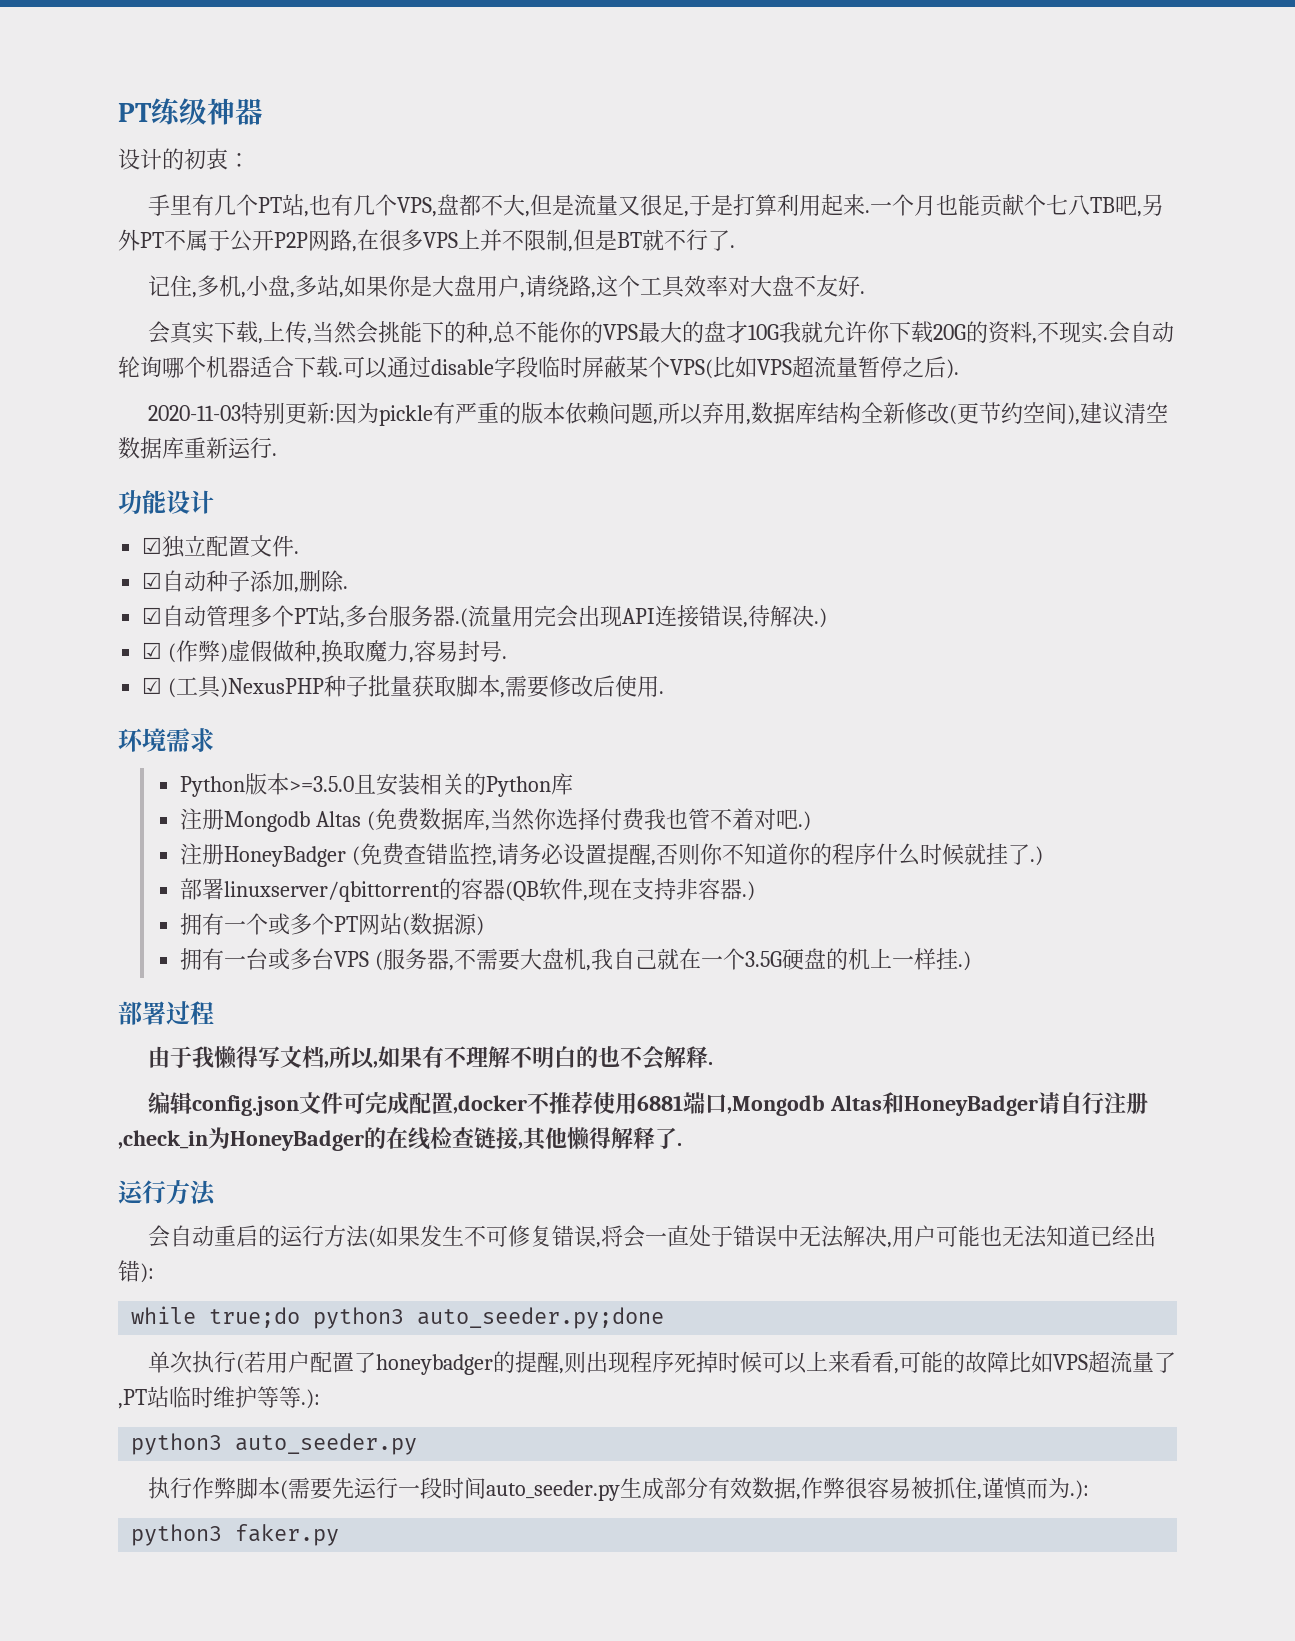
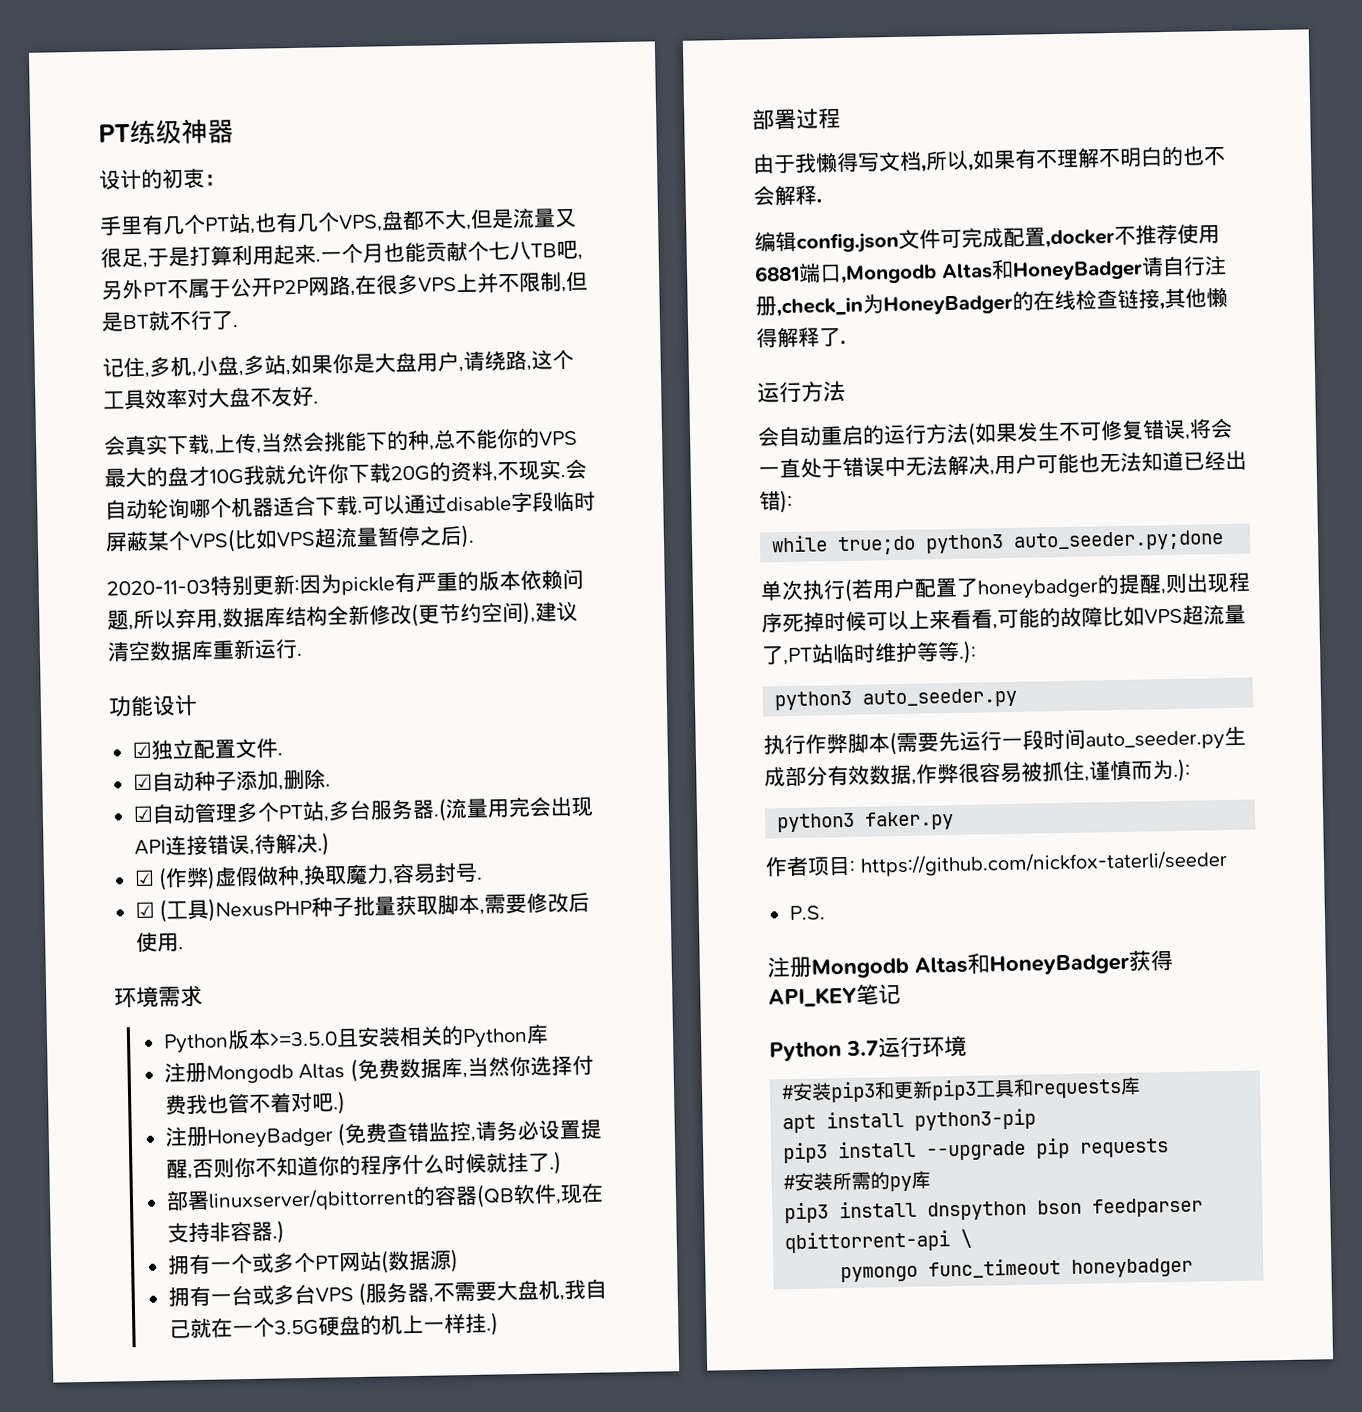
+ 作者项目: https://github.com/nickfox-taterli/seeder
+ P.S.
+ 注册Mongodb Altas和HoneyBadger获得API_KEY笔记
+ Python 3.7运行环境
+ #安装pip3和更新pip3工具和requests库
+ apt install python3-pip
+ pip3 install --upgrade pip requests
+ #安装所需的py库
+ pip3 install dnspython bson feedparser qbittorrent-api \
+ pymongo func_timeout honeybadger

